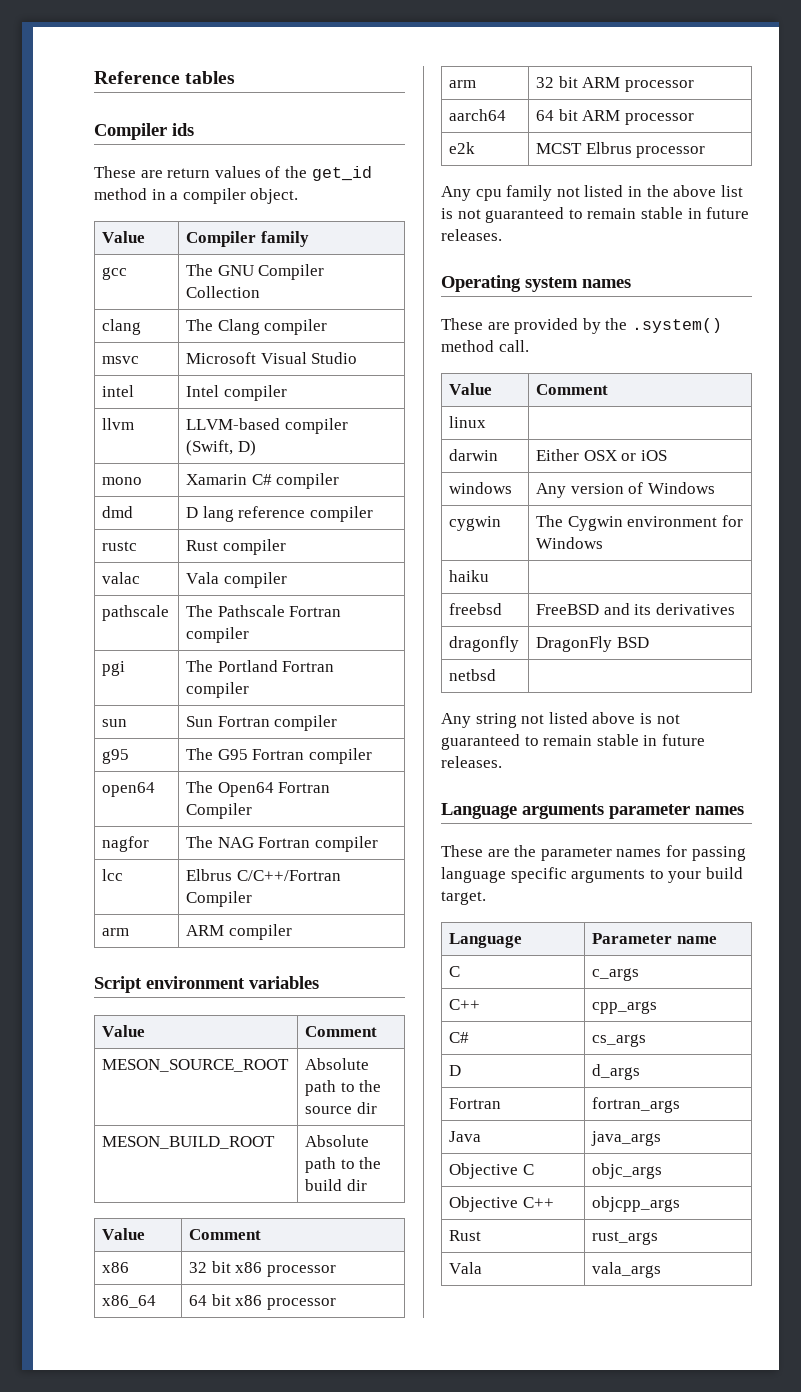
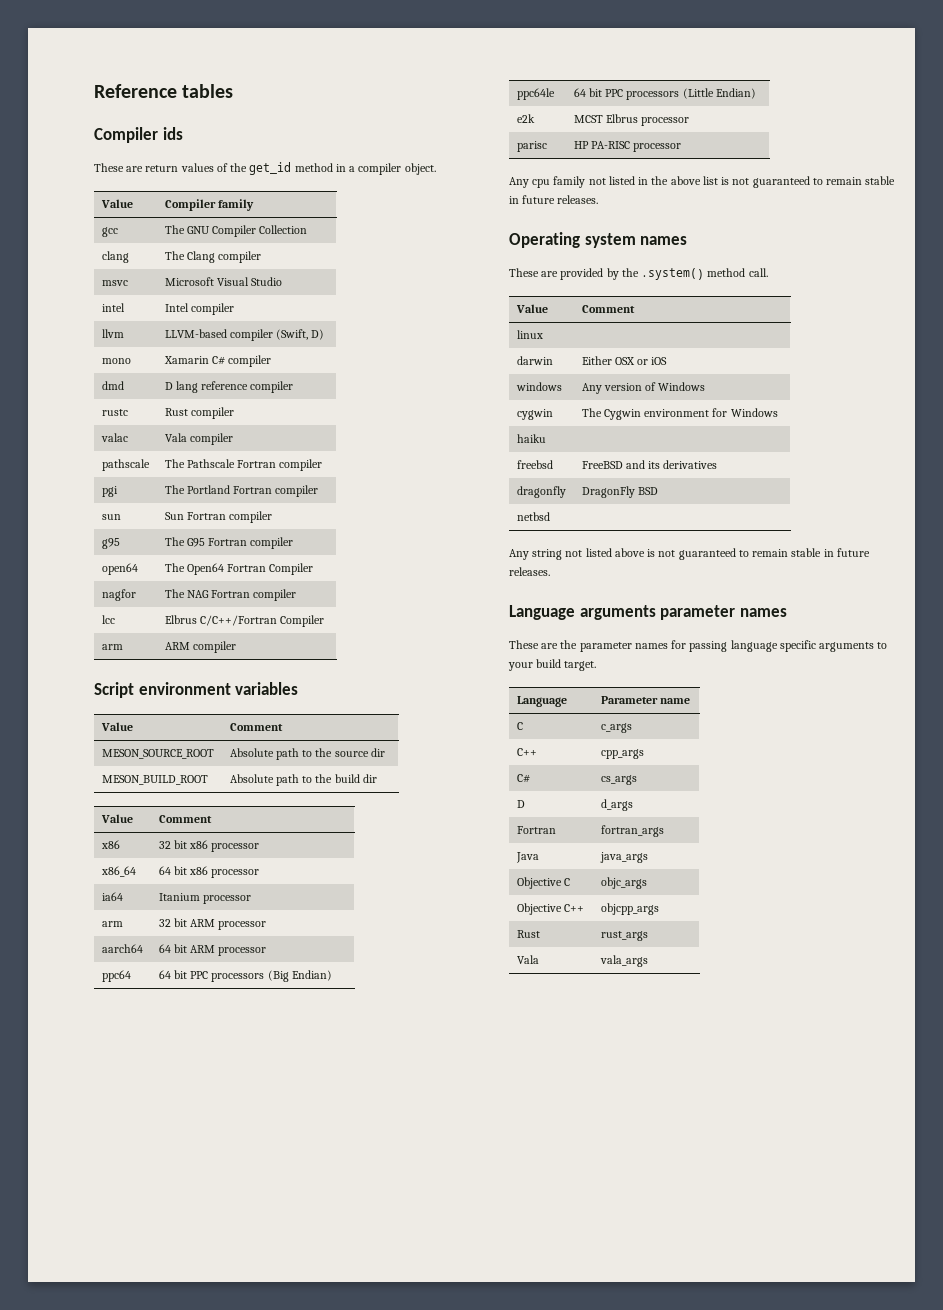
+ ia64 | Itanium processor
+ ppc64 | 64 bit PPC processors (Big Endian)
+ ppc64le | 64 bit PPC processors (Little Endian)
+ parisc | HP PA-RISC processor

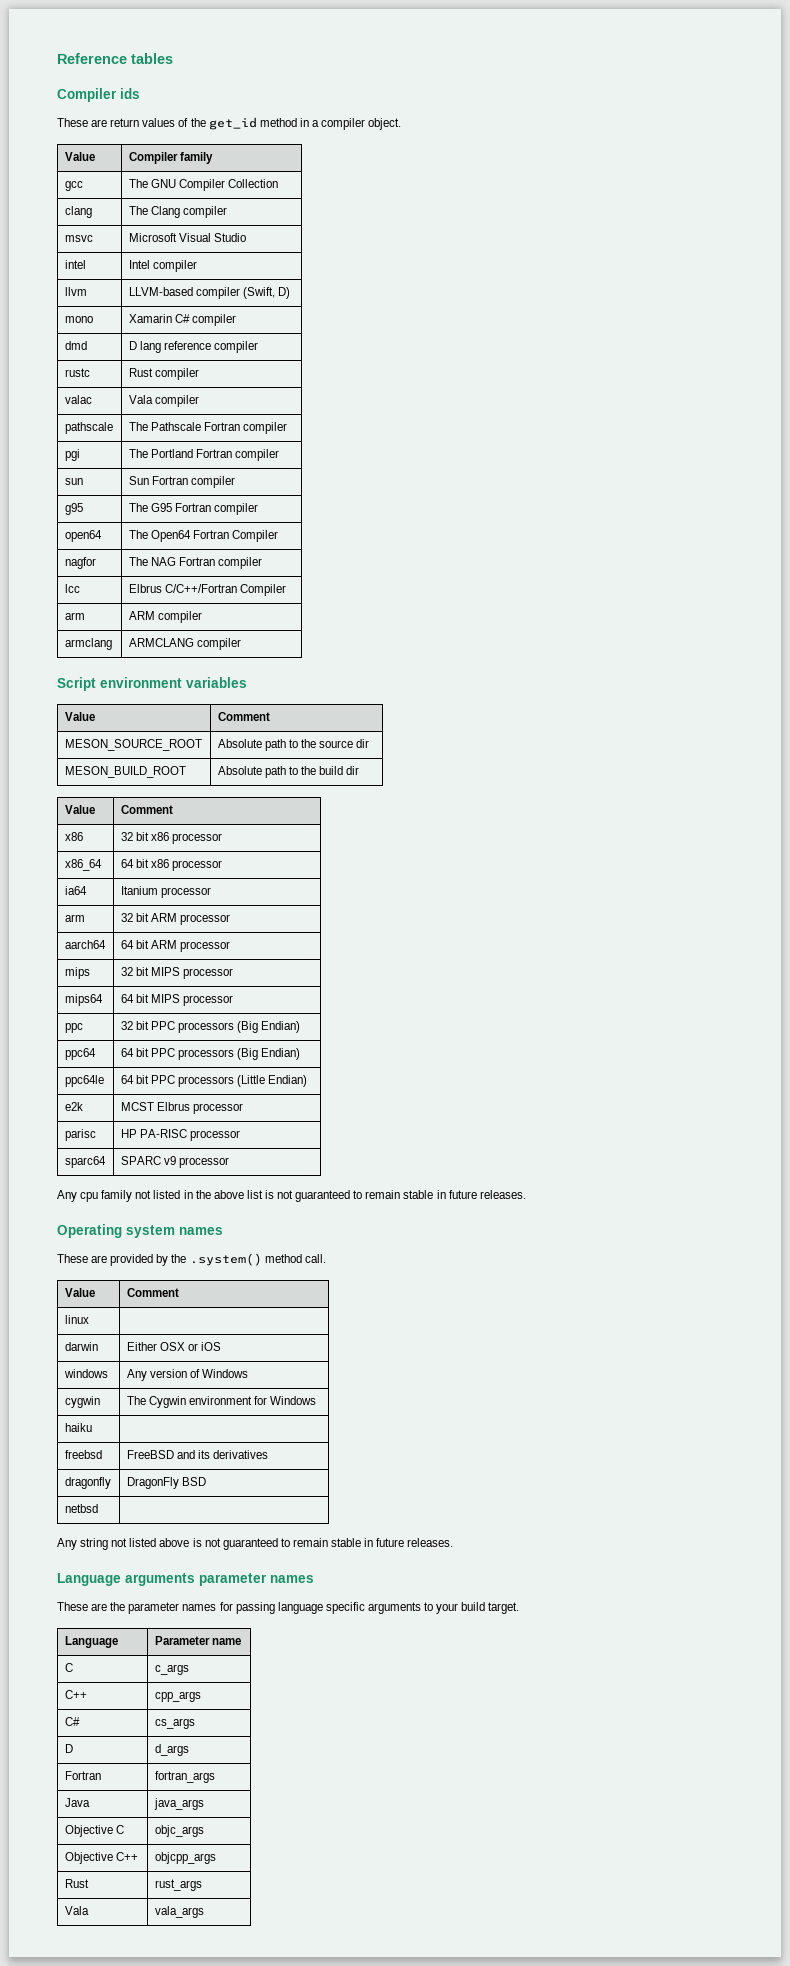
+ armclang | ARMCLANG compiler
+ mips | 32 bit MIPS processor
+ mips64 | 64 bit MIPS processor
+ ppc | 32 bit PPC processors (Big Endian)
+ sparc64 | SPARC v9 processor

